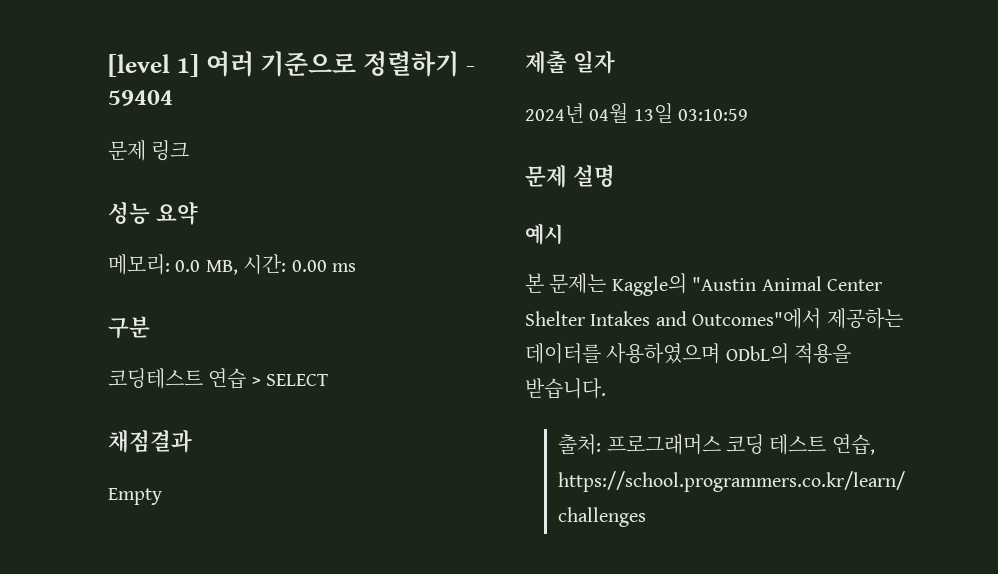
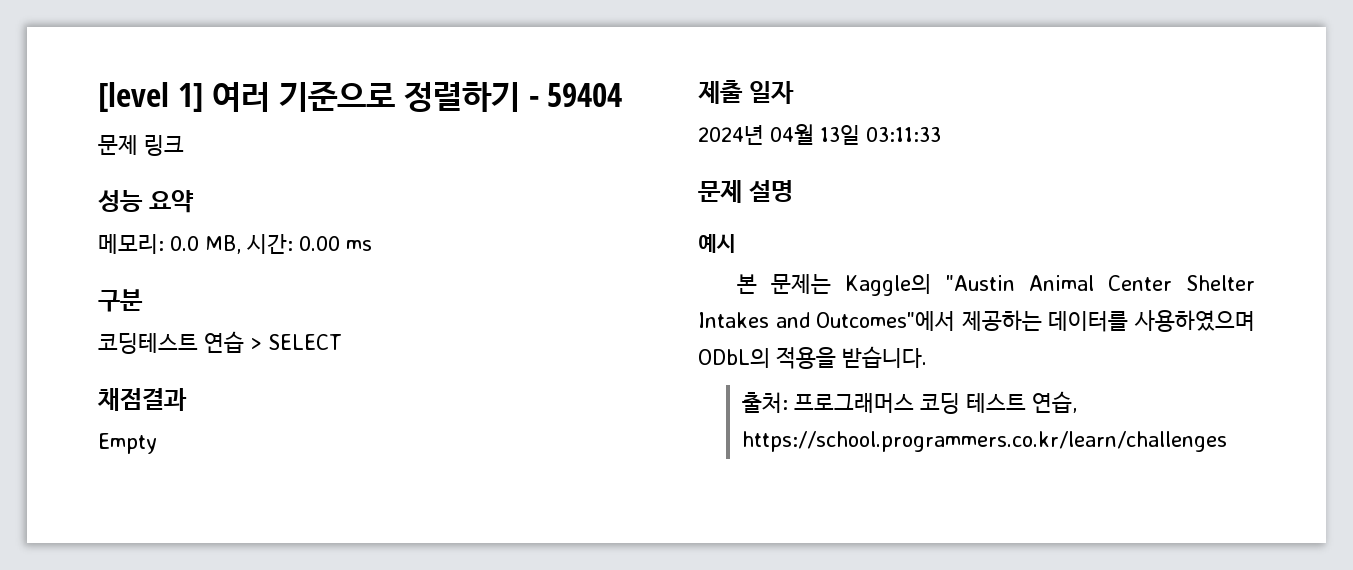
- 2024년 04월 13일 03:10:59
+ 2024년 04월 13일 03:11:33

